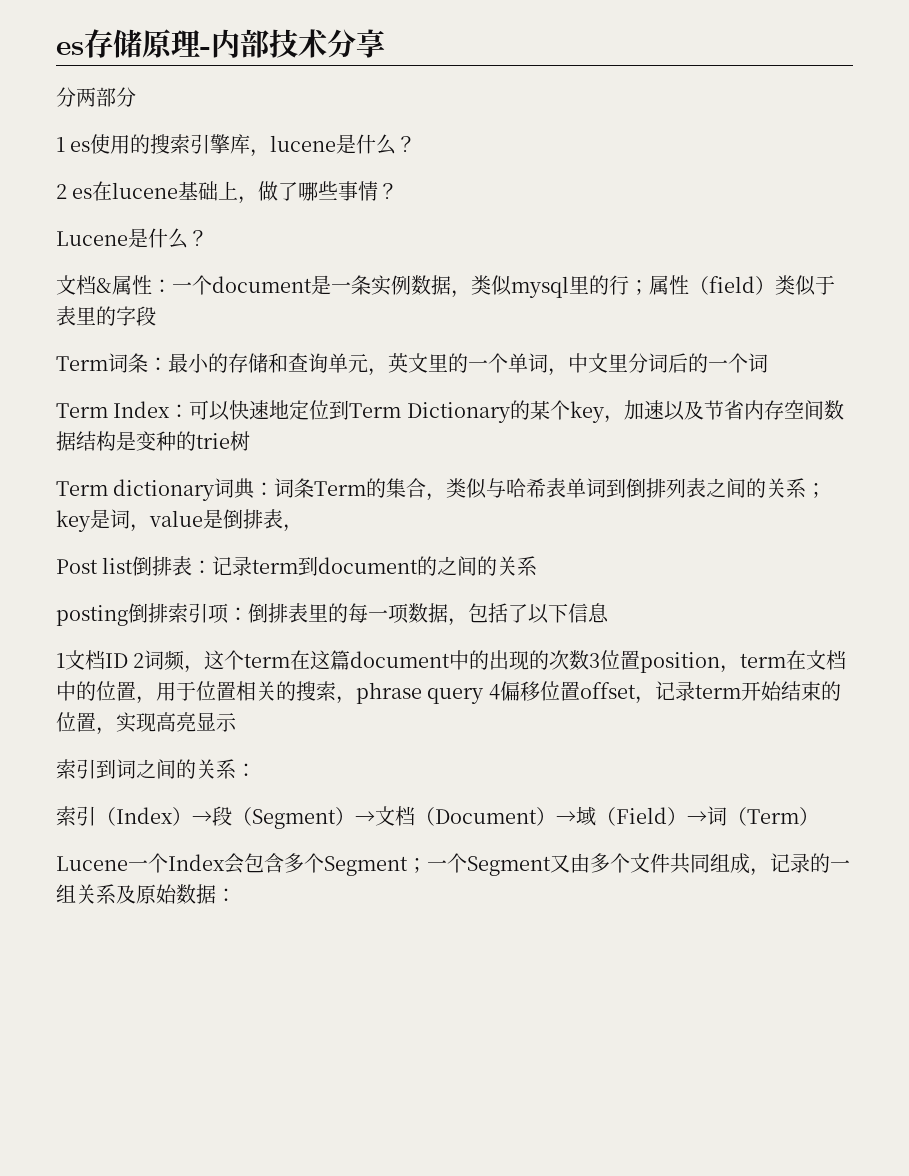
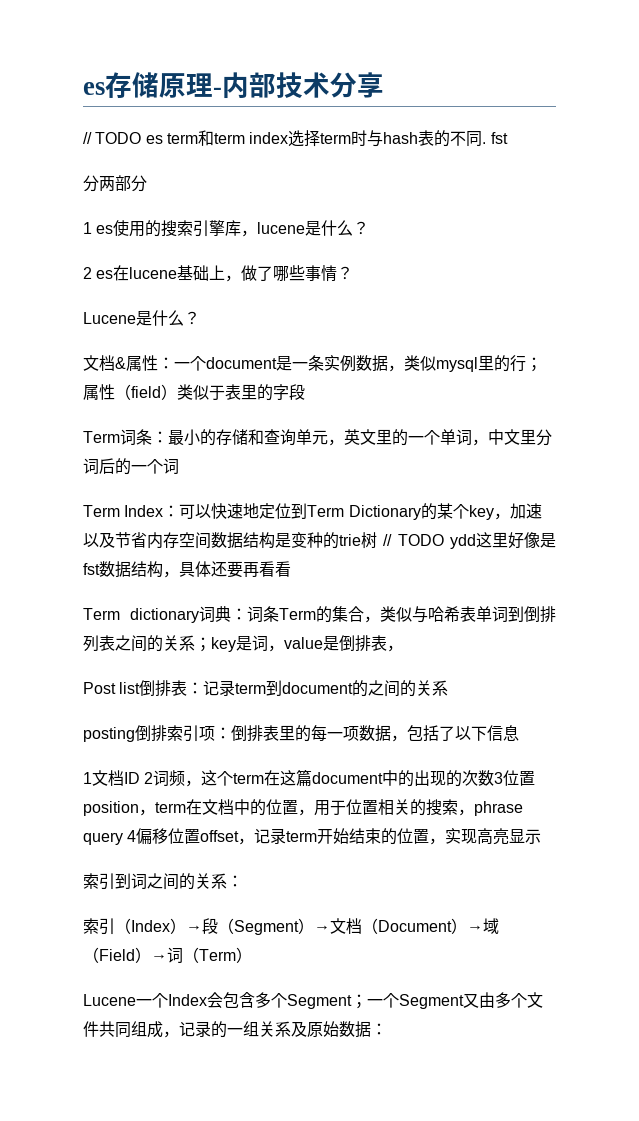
+ // TODO es term和term index选择term时与hash表的不同. fst
- Term Index：可以快速地定位到Term Dictionary的某个key，加速以及节省内存空间数据结构是变种的trie树
+ Term Index：可以快速地定位到Term Dictionary的某个key，加速以及节省内存空间数据结构是变种的trie树 // TODO ydd这里好像是fst数据结构，具体还要再看看

